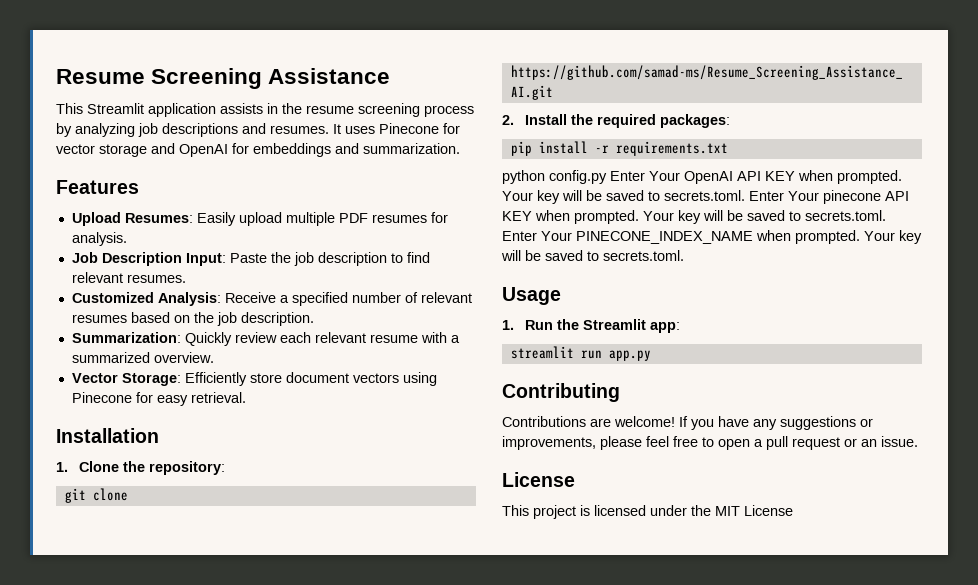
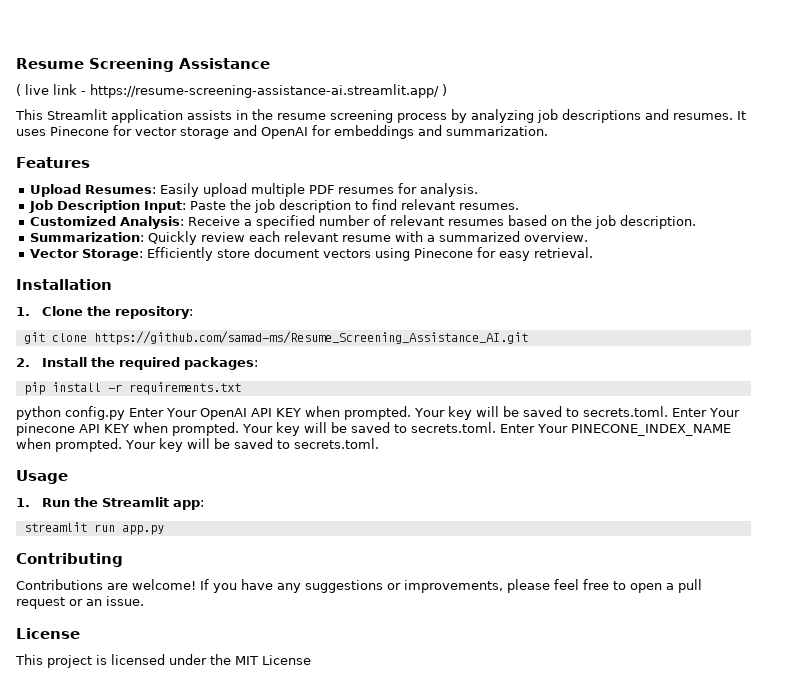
+ ( live link - https://resume-screening-assistance-ai.streamlit.app/ )

